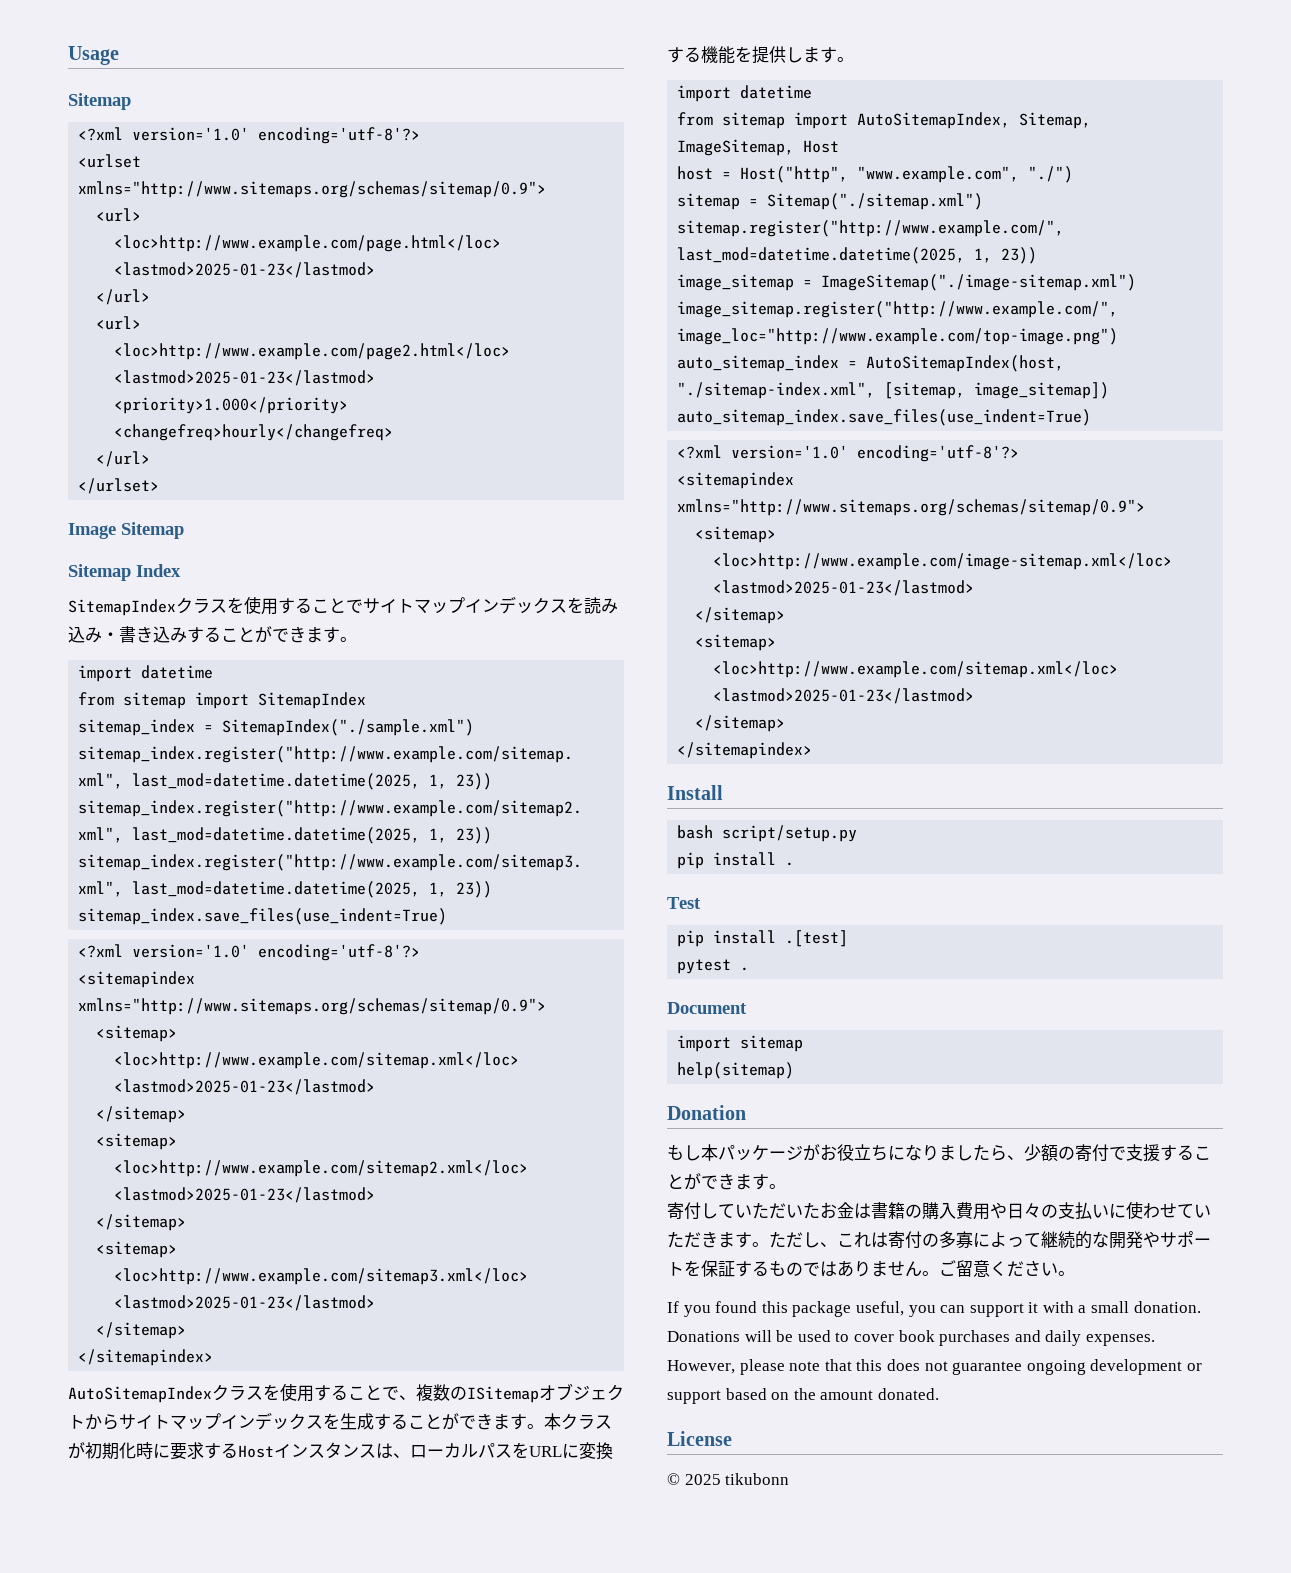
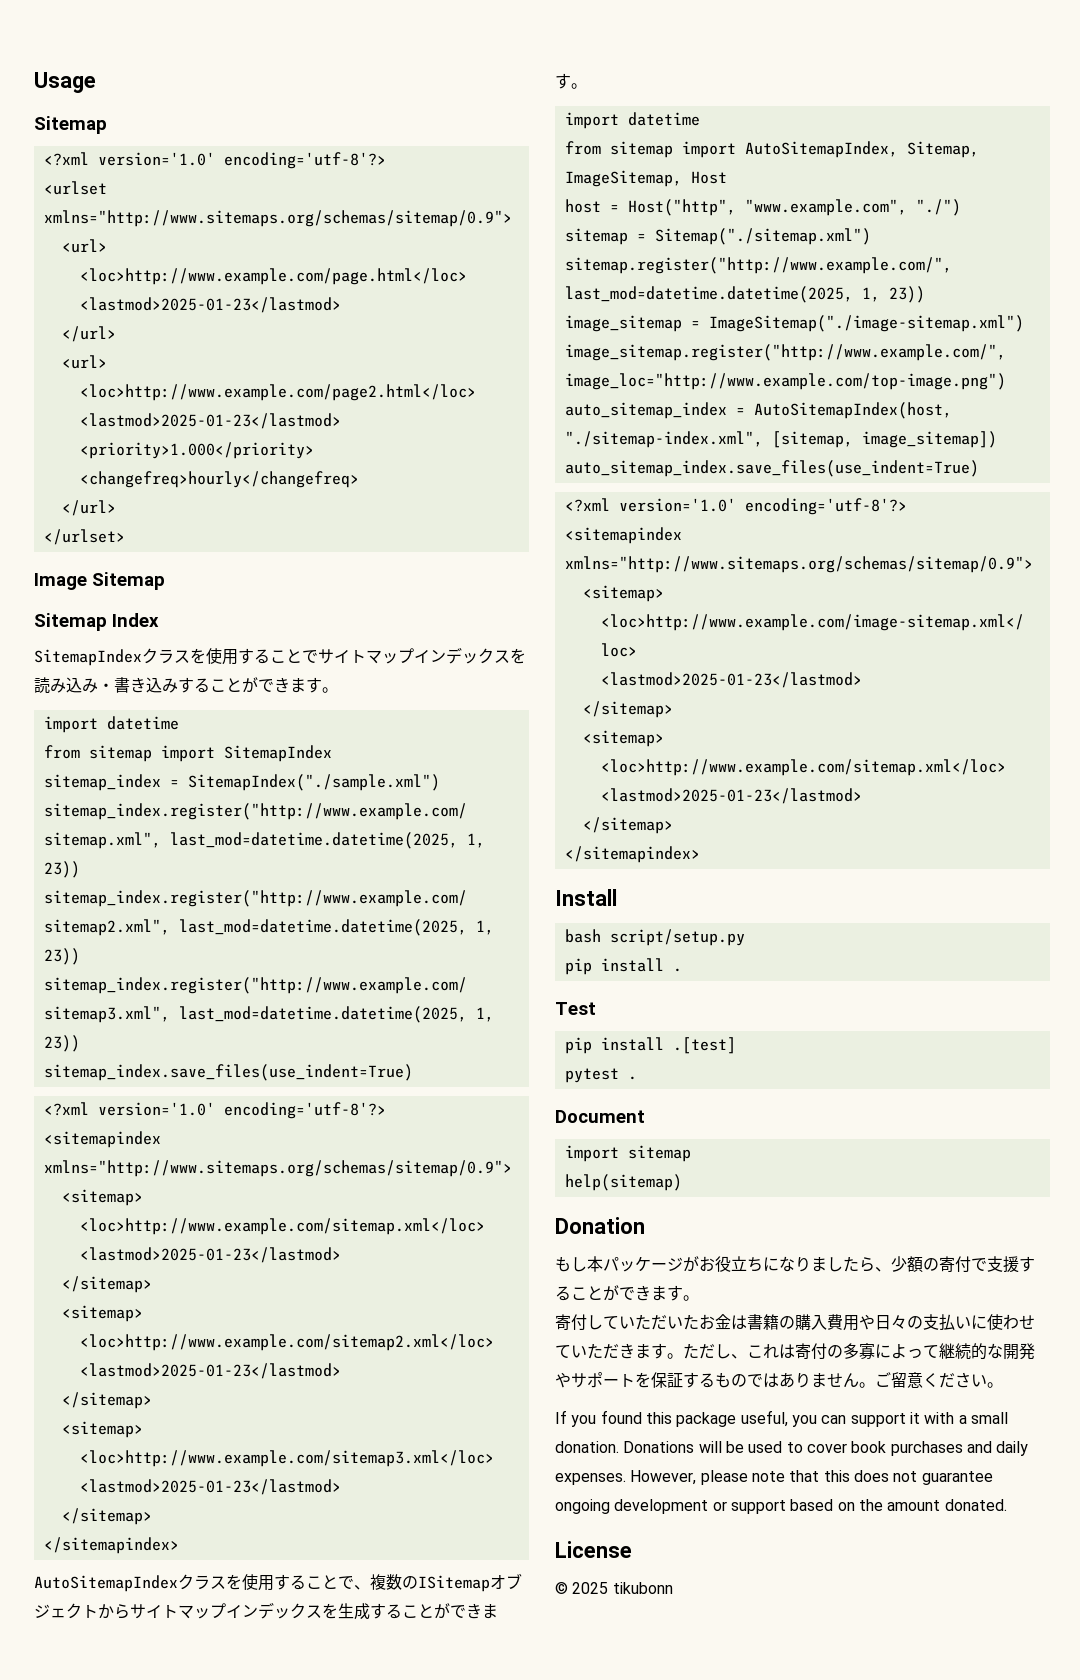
- 本クラスが初期化時に要求するHostインスタンスは、ローカルパスをURLに変換する機能を提供します。

